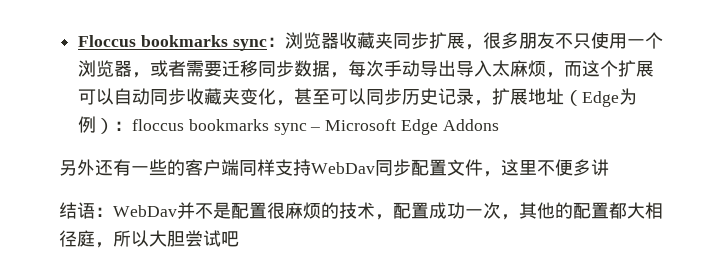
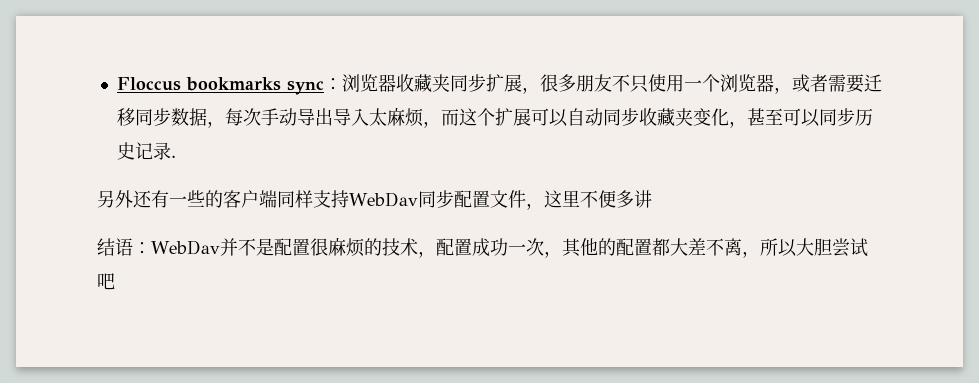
- Floccus bookmarks sync：浏览器收藏夹同步扩展，很多朋友不只使用一个浏览器，或者需要迁移同步数据，每次手动导出导入太麻烦，而这个扩展可以自动同步收藏夹变化，甚至可以同步历史记录，扩展地址（Edge为例）：floccus bookmarks sync – Microsoft Edge Addons
+ Floccus bookmarks sync：浏览器收藏夹同步扩展，很多朋友不只使用一个浏览器，或者需要迁移同步数据，每次手动导出导入太麻烦，而这个扩展可以自动同步收藏夹变化，甚至可以同步历史记录.
- 结语：WebDav并不是配置很麻烦的技术，配置成功一次，其他的配置都大相径庭，所以大胆尝试吧
+ 结语：WebDav并不是配置很麻烦的技术，配置成功一次，其他的配置都大差不离，所以大胆尝试吧

